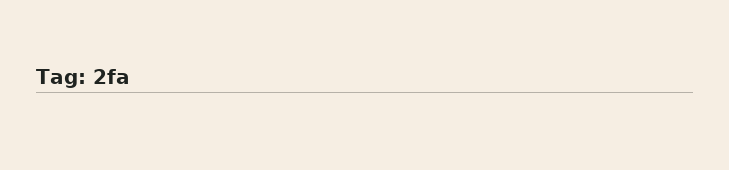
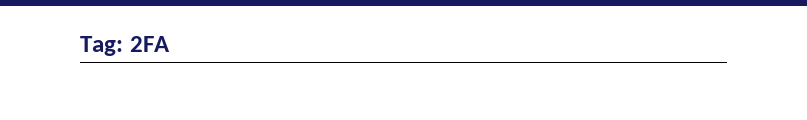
- Tag: 2fa
+ Tag: 2FA

